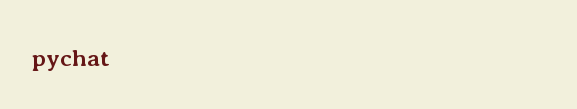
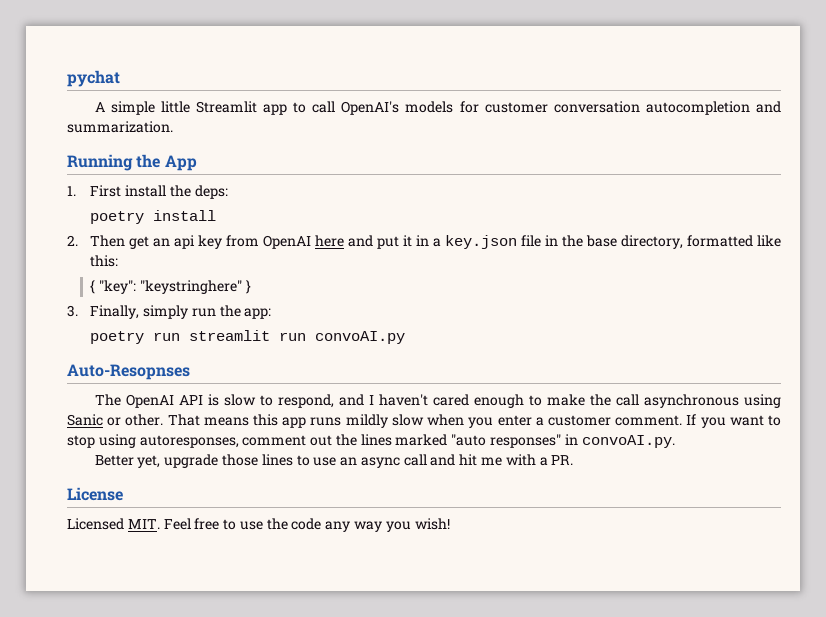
+ A simple little Streamlit app to call OpenAI's models for customer conversation autocompletion and summarization.
+ Running the App
+ 1. First install the deps:
+ poetry install
+ 2. Then get an api key from OpenAI here and put it in a key.json file in the base directory, formatted like this:
+ { "key": "keystringhere" }
+ 3. Finally, simply run the app:
+ poetry run streamlit run convoAI.py
+ Auto-Resopnses
+ The OpenAI API is slow to respond, and I haven't cared enough to make the call asynchronous using Sanic or other. That means this app runs mildly slow when you enter a customer comment. If you want to stop using autoresponses, comment out the lines marked "auto responses" in convoAI.py.
+ Better yet, upgrade those lines to use an async call and hit me with a PR.
+ License
+ Licensed MIT. Feel free to use the code any way you wish!

